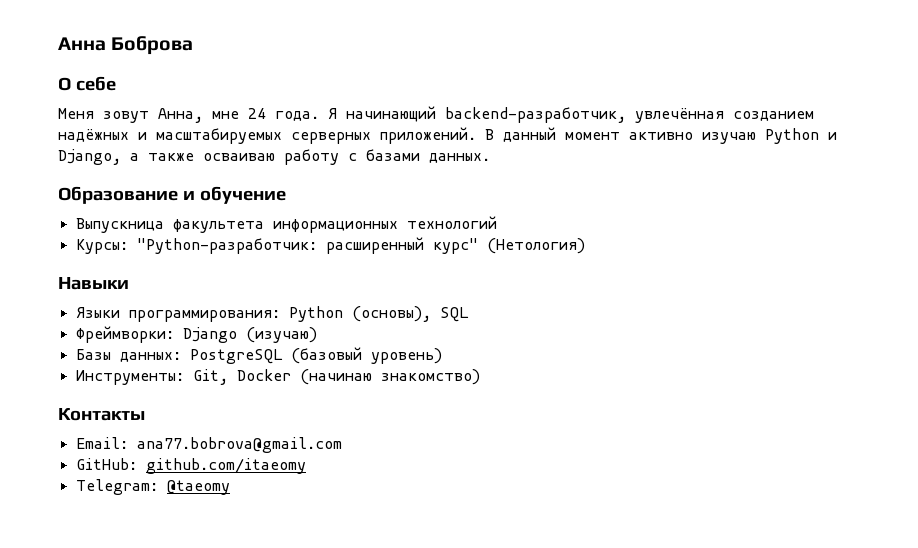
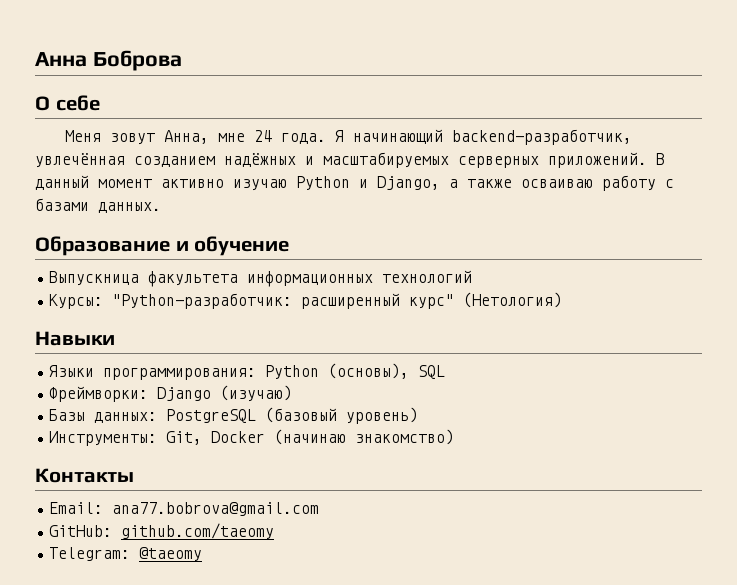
- GitHub: github.com/itaeomy
+ GitHub: github.com/taeomy

